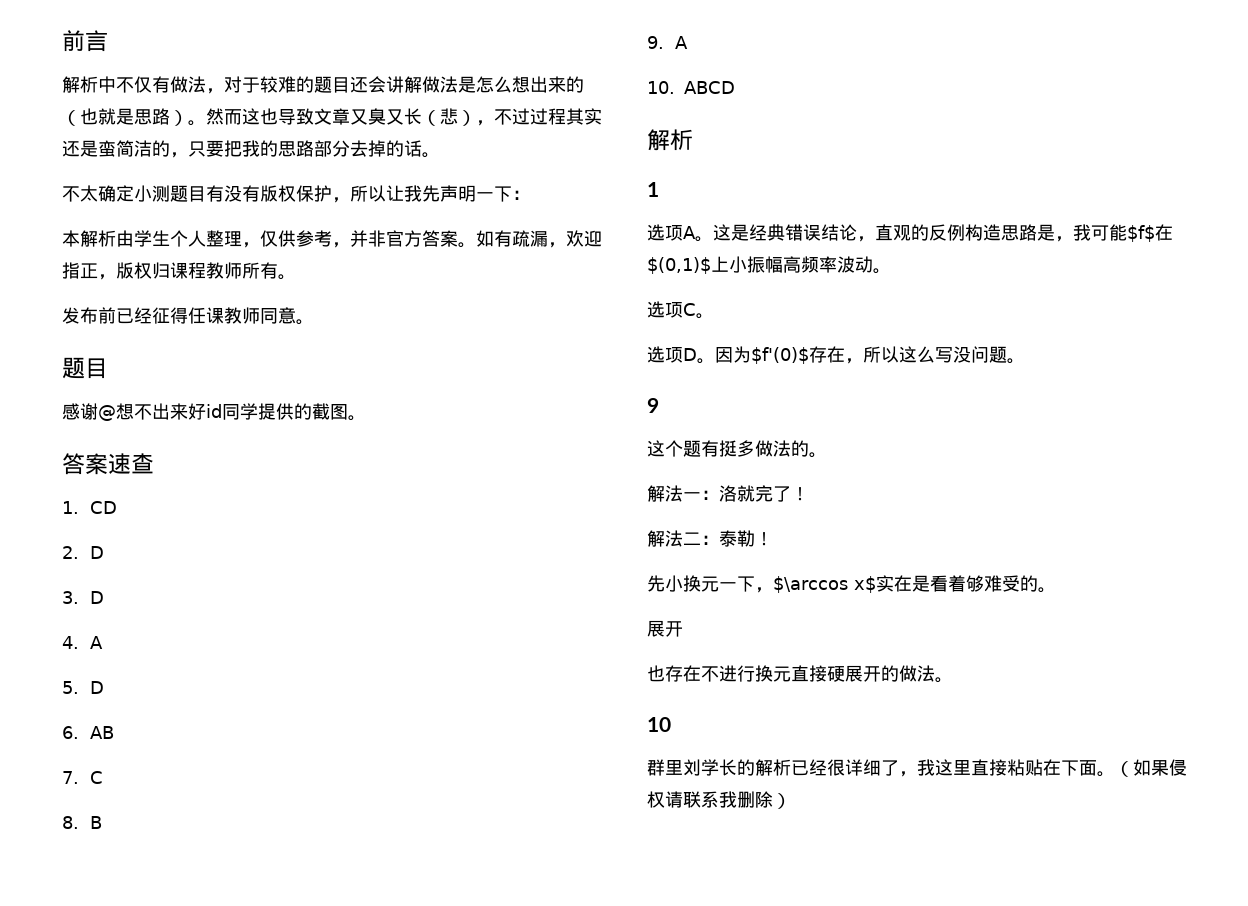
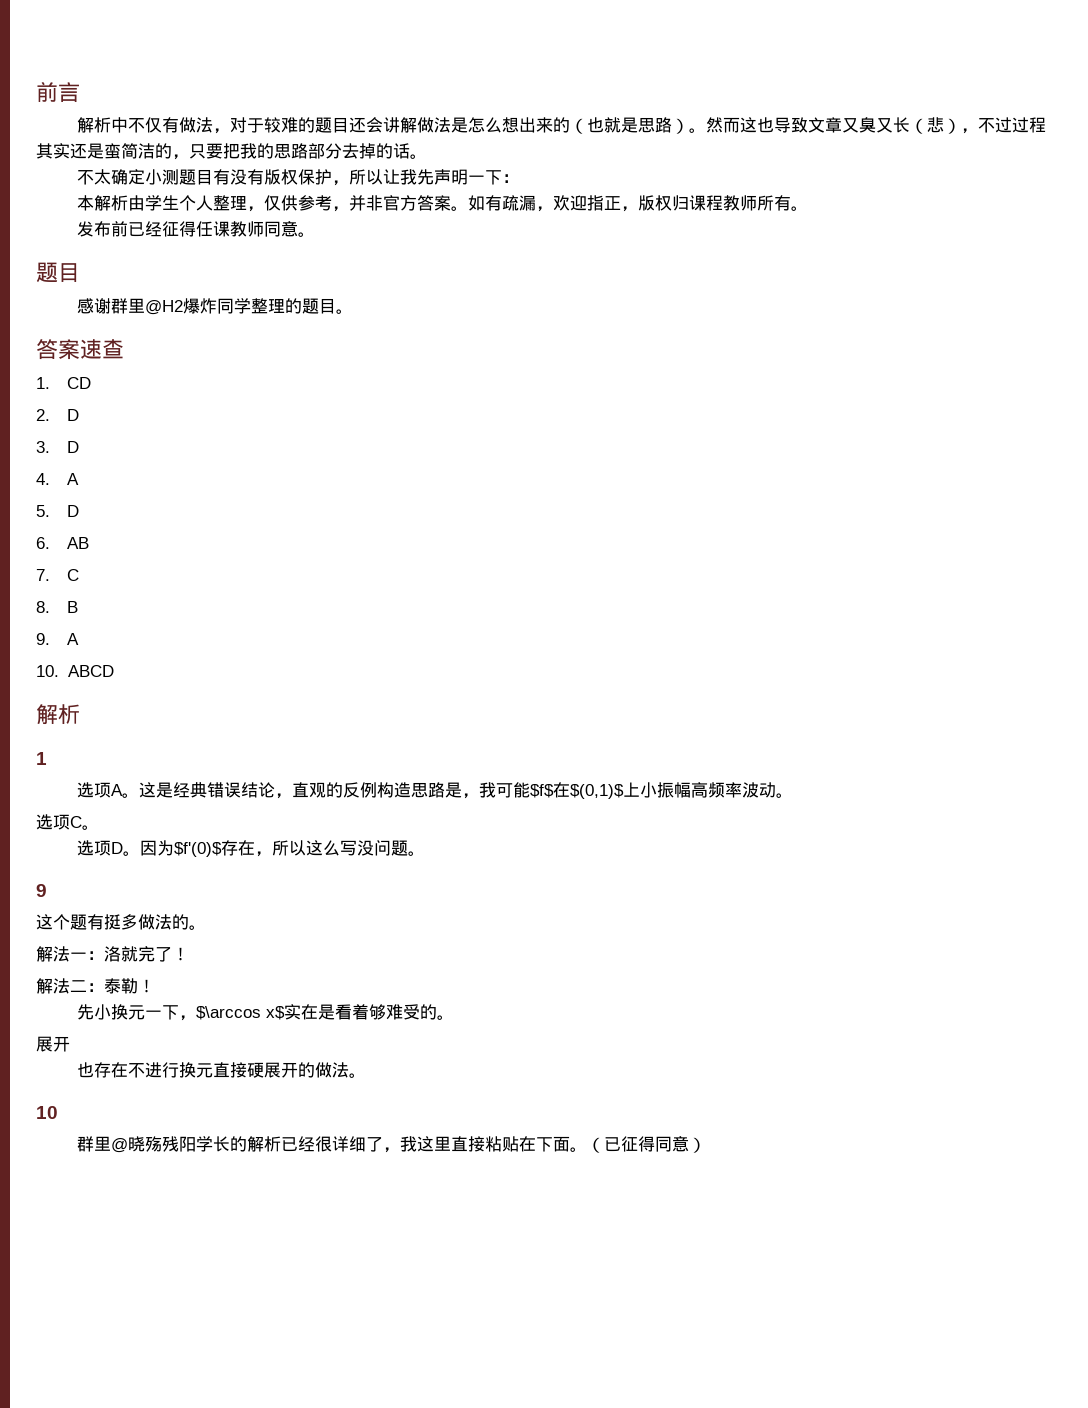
- 感谢@想不出来好id同学提供的截图。
+ 感谢群里@H2爆炸同学整理的题目。
- 群里刘学长的解析已经很详细了，我这里直接粘贴在下面。
+ 群里@晓殇残阳学长的解析已经很详细了，我这里直接粘贴在下面。
- （如果侵权请联系我删除）
+ （已征得同意）

